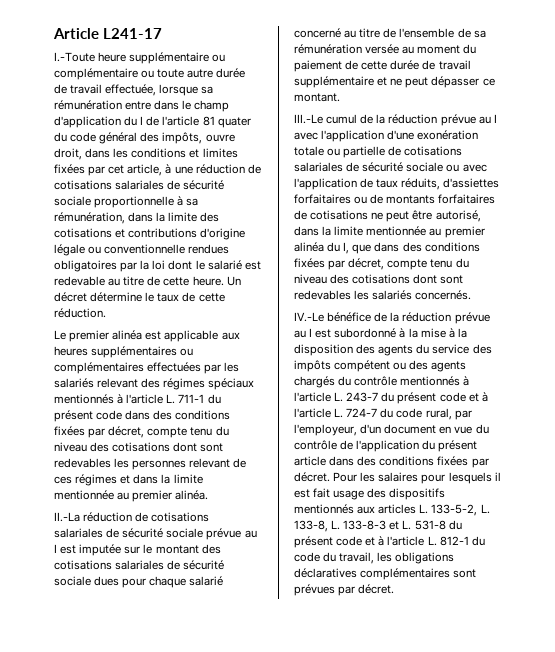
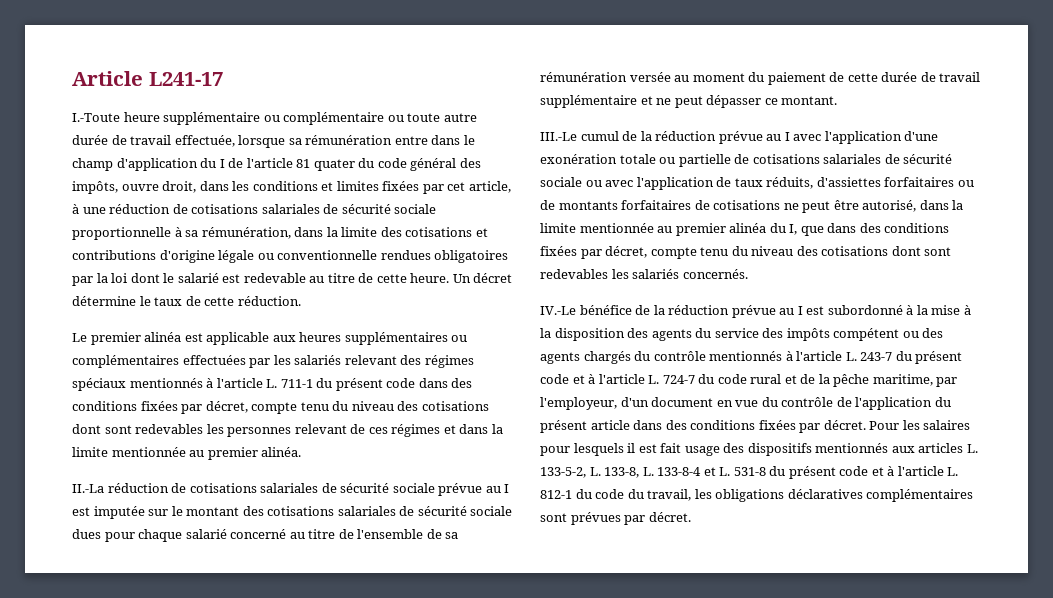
- IV.-Le bénéfice de la réduction prévue au I est subordonné à la mise à la disposition des agents du service des impôts compétent ou des agents chargés du contrôle mentionnés à l'article L. 243-7 du présent code et à l'article L. 724-7 du code rural, par l'employeur, d'un document en vue du contrôle de l'application du présent article dans des conditions fixées par décret.
+ IV.-Le bénéfice de la réduction prévue au I est subordonné à la mise à la disposition des agents du service des impôts compétent ou des agents chargés du contrôle mentionnés à l'article L. 243-7 du présent code et à l'article L. 724-7 du code rural et de la pêche maritime, par l'employeur, d'un document en vue du contrôle de l'application du présent article dans des conditions fixées par décret.
- Pour les salaires pour lesquels il est fait usage des dispositifs mentionnés aux articles L. 133-5-2, L. 133-8, L. 133-8-3 et L. 531-8 du présent code et à l'article L. 812-1 du code du travail, les obligations déclaratives complémentaires sont prévues par décret.
+ Pour les salaires pour lesquels il est fait usage des dispositifs mentionnés aux articles L. 133-5-2, L. 133-8, L. 133-8-4 et L. 531-8 du présent code et à l'article L. 812-1 du code du travail, les obligations déclaratives complémentaires sont prévues par décret.

